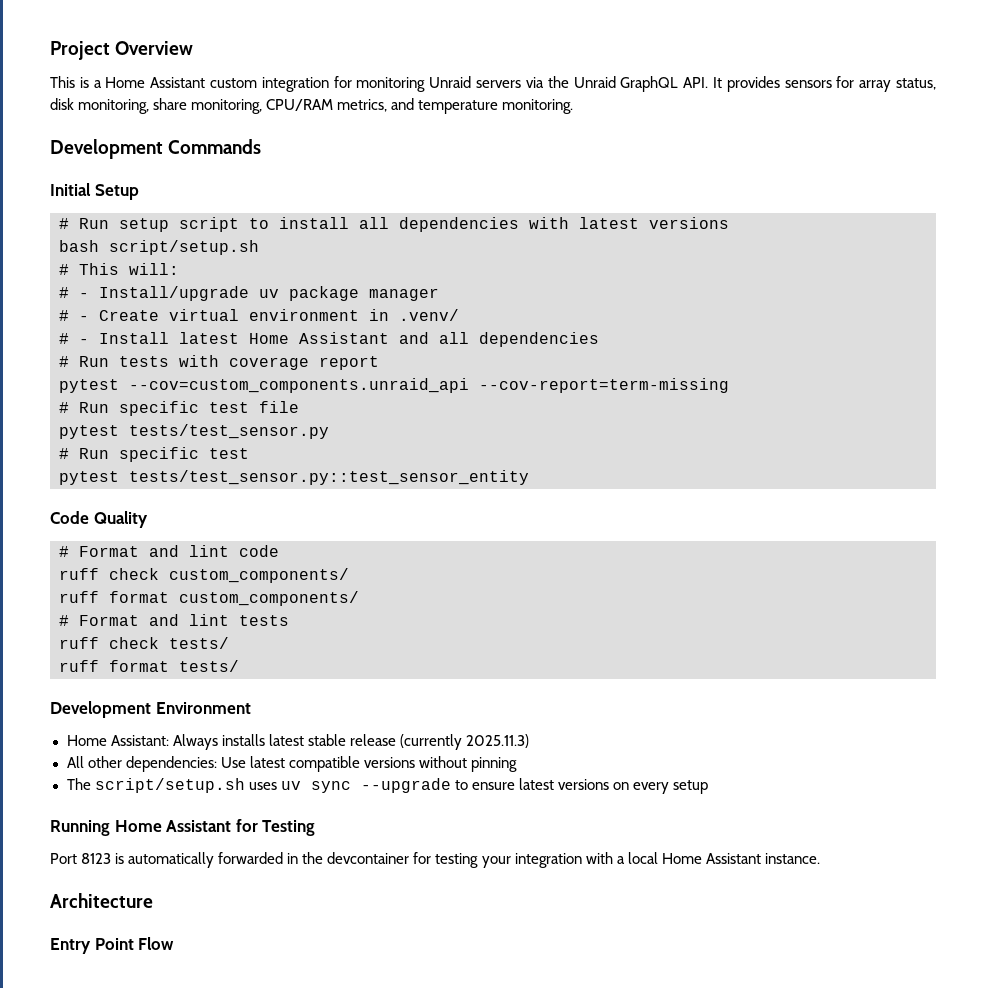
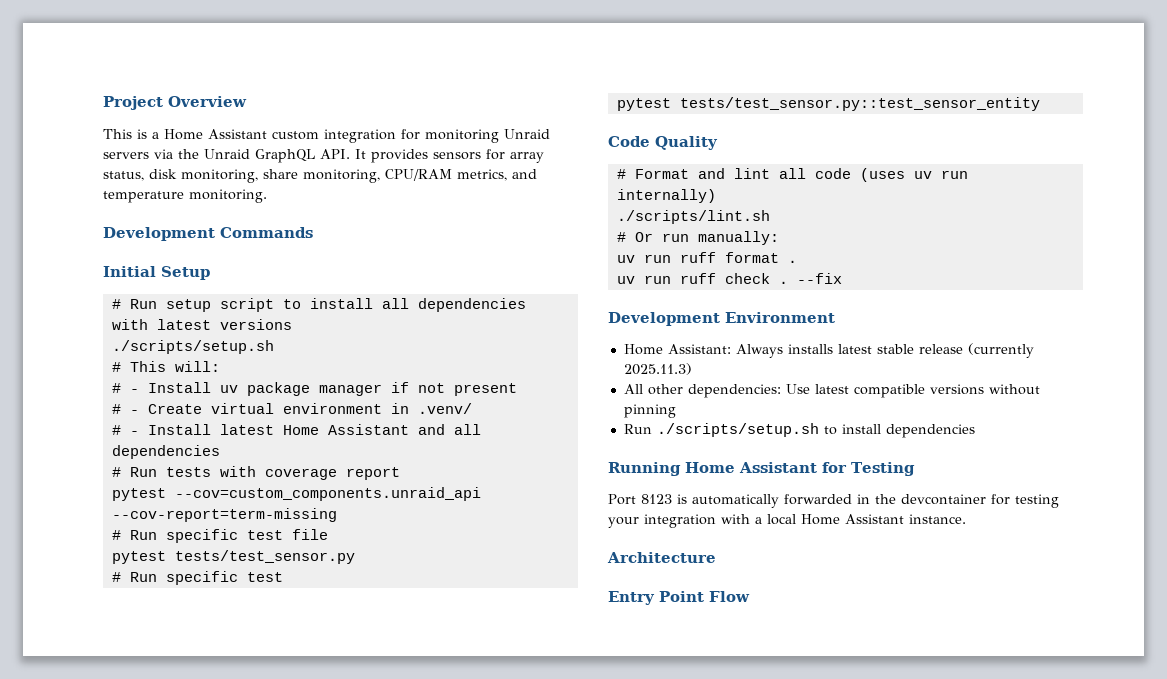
  # Run setup script to install all dependencies with latest versions
- bash script/setup.sh
+ ./scripts/setup.sh
- # - Install/upgrade uv package manager
+ # - Install uv package manager if not present
- # Format and lint code
- ruff check custom_components/
- ruff format custom_components/
- # Format and lint tests
- ruff check tests/
- ruff format tests/
+ # Format and lint all code (uses uv run internally)
+ ./scripts/lint.sh
+ # Or run manually:
+ uv run ruff format .
+ uv run ruff check . --fix
- The script/setup.sh uses uv sync --upgrade to ensure latest versions on every setup
+ Run ./scripts/setup.sh to install dependencies

